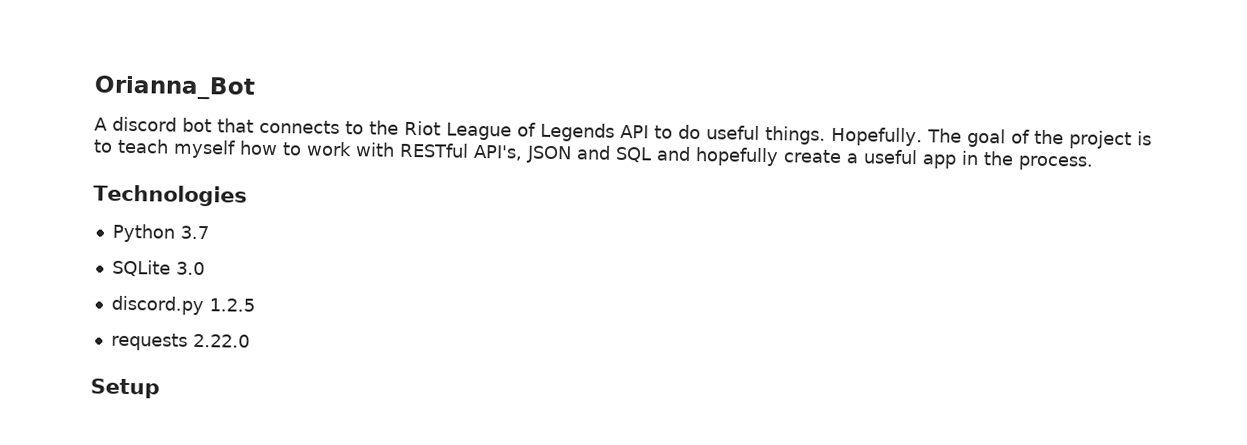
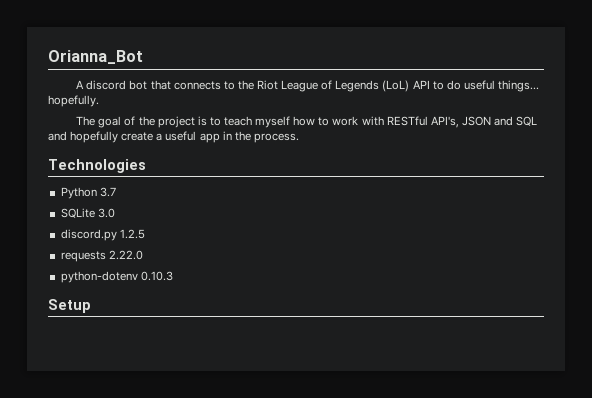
- A discord bot that connects to the Riot League of Legends API to do useful things. Hopefully. The goal of the project is to teach myself how to work with RESTful API's, JSON and SQL and hopefully create a useful app in the process.
+ A discord bot that connects to the Riot League of Legends (LoL) API to do useful things... hopefully.
+ The goal of the project is to teach myself how to work with RESTful API's, JSON and SQL and hopefully create a useful app in the process.
+ python-dotenv 0.10.3

